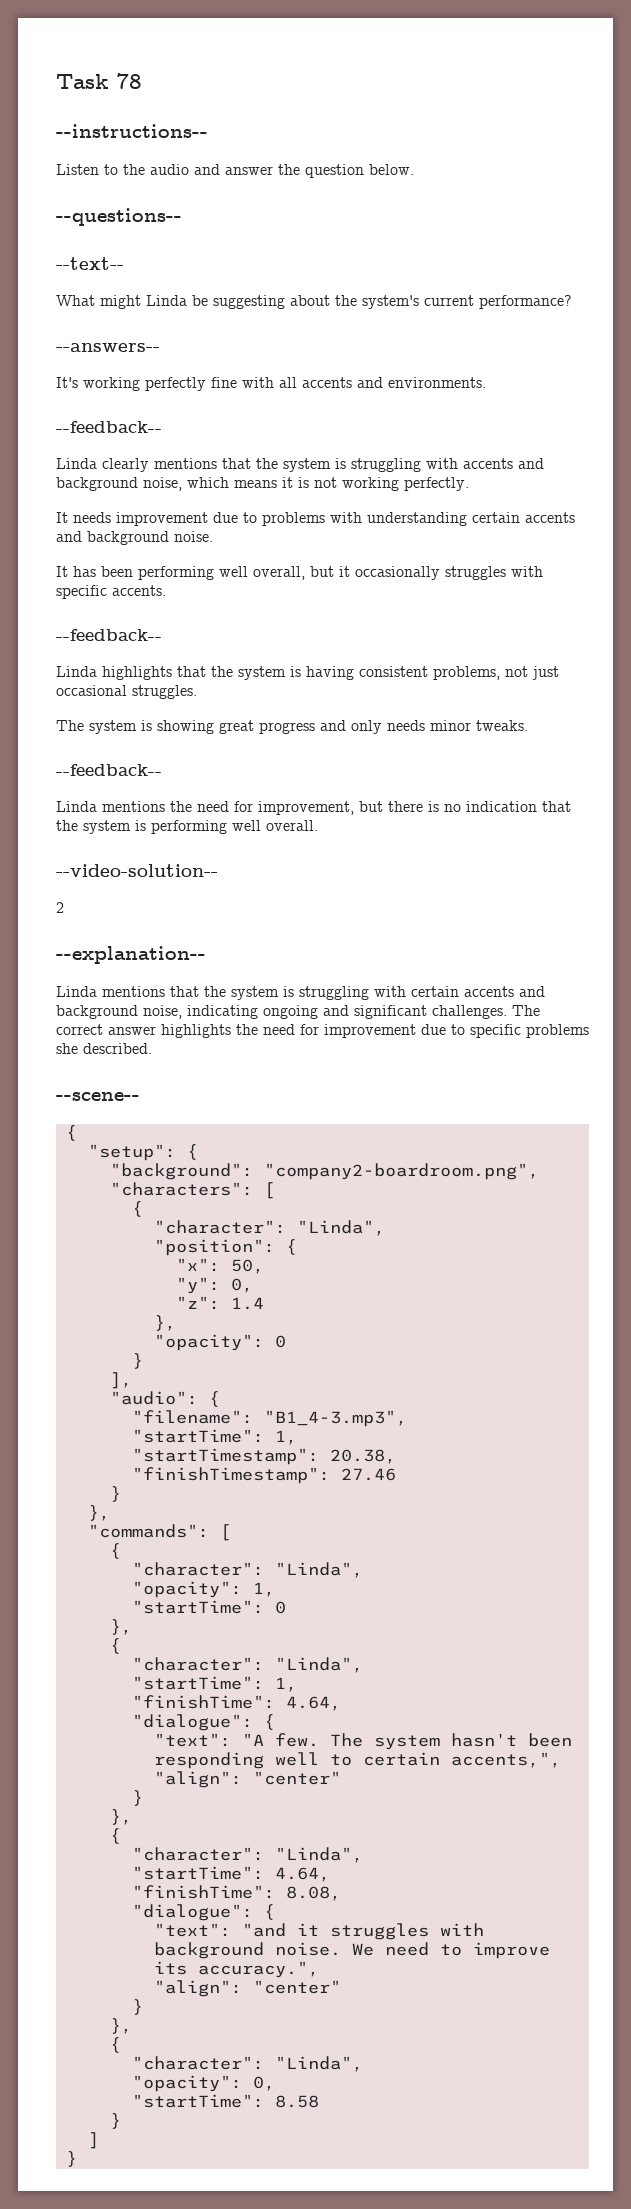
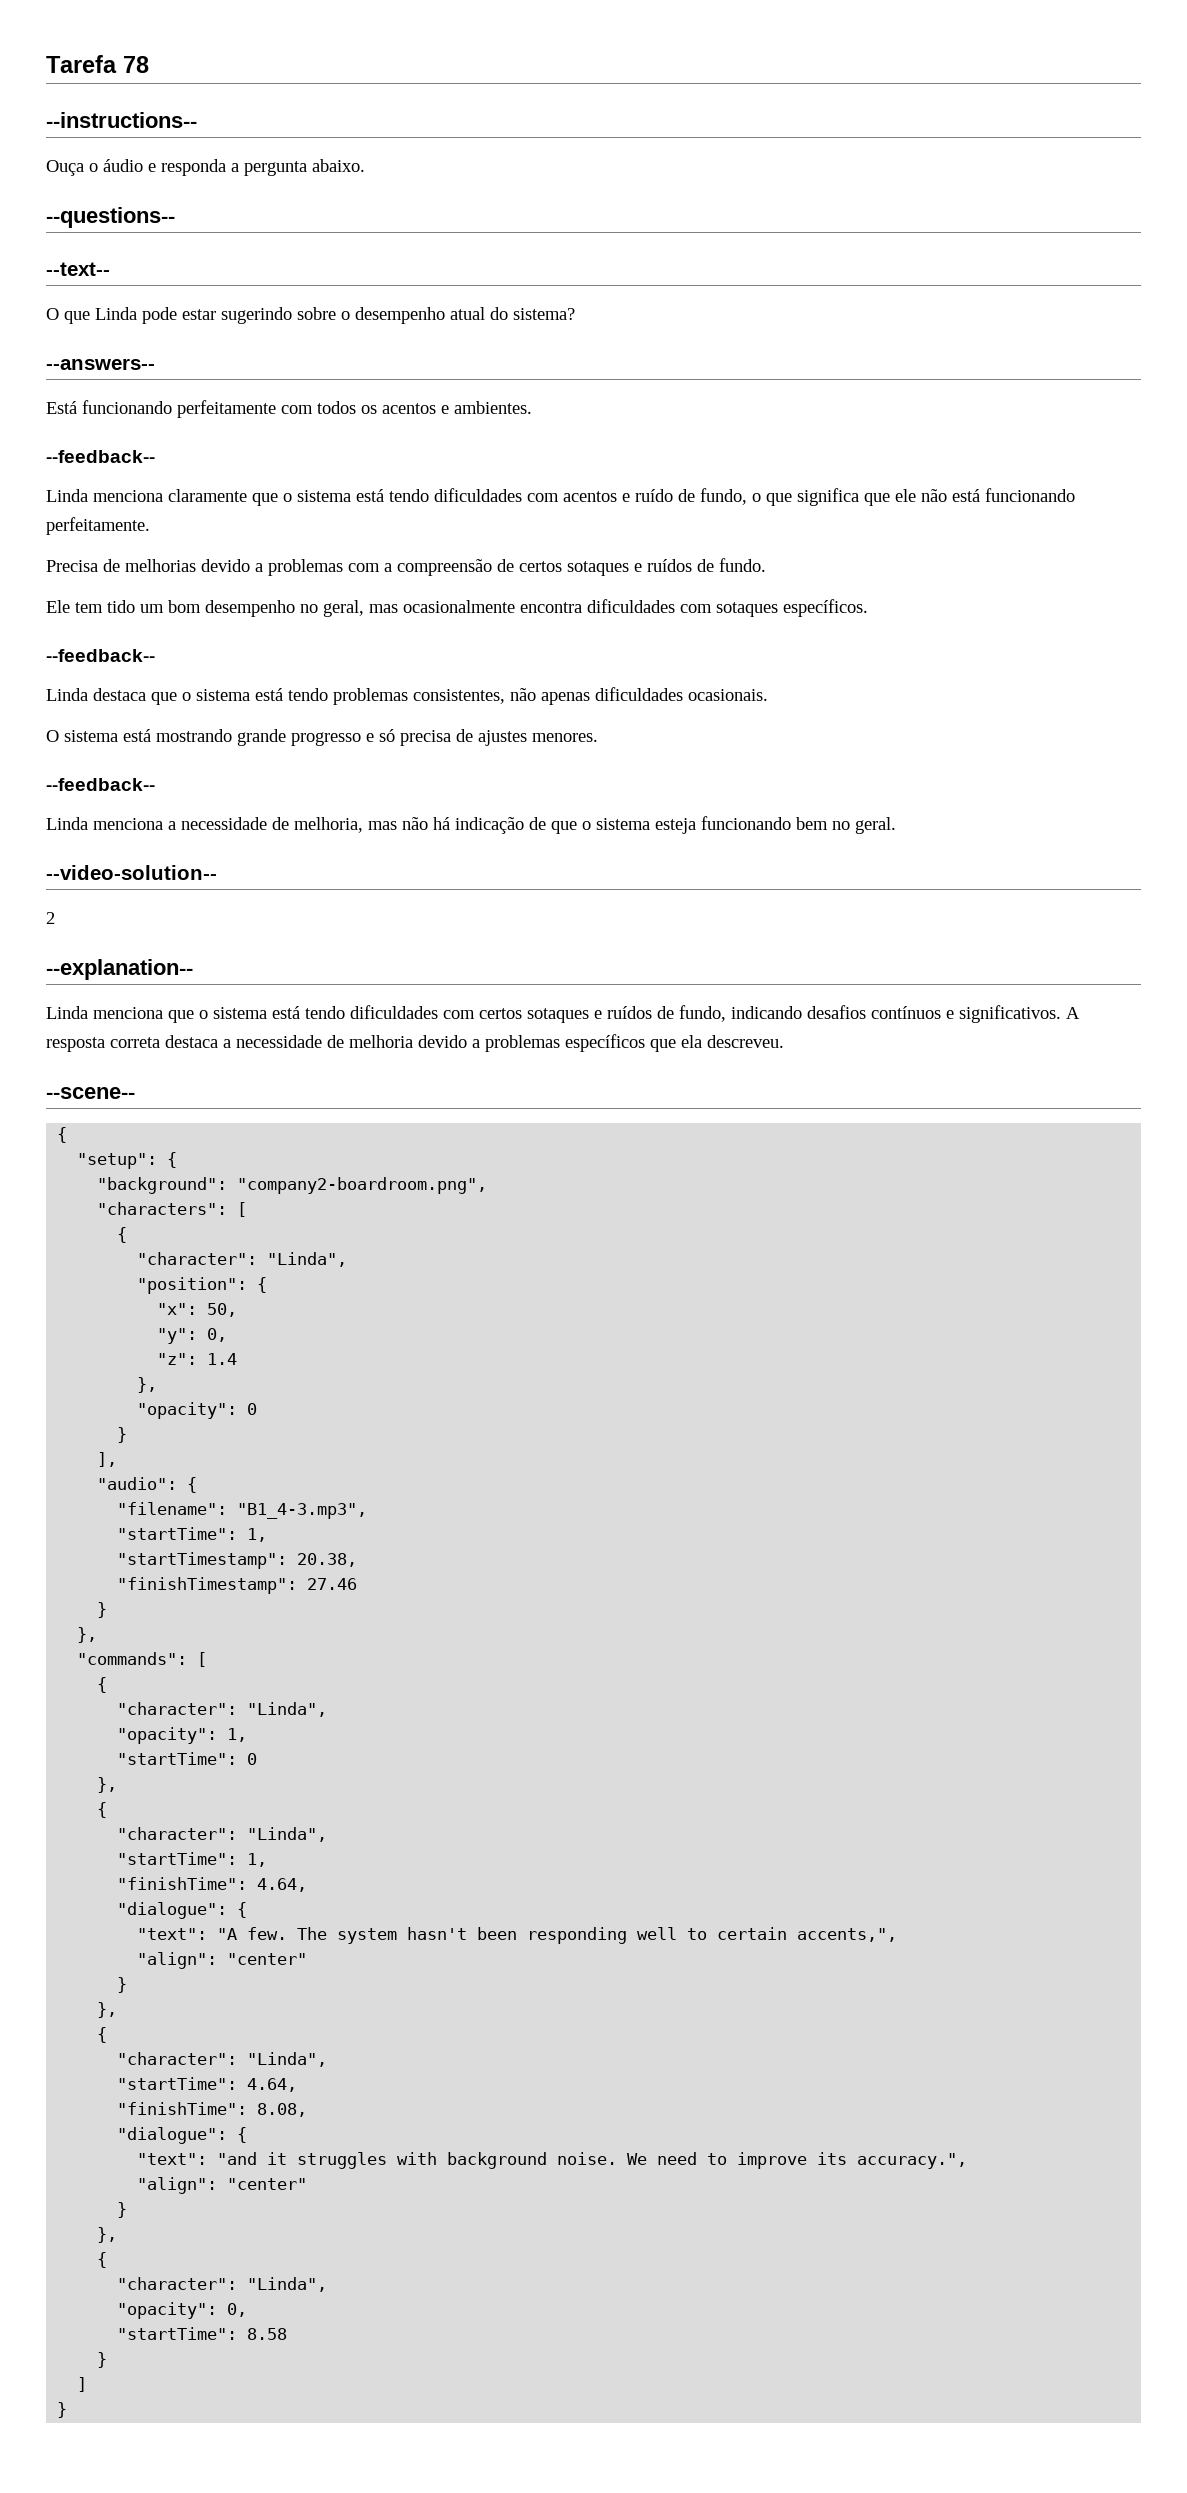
- Task 78
+ Tarefa 78
- Listen to the audio and answer the question below.
+ Ouça o áudio e responda a pergunta abaixo.
  --questions--
  --text--
- What might Linda be suggesting about the system's current performance?
+ O que Linda pode estar sugerindo sobre o desempenho atual do sistema?
  --answers--
- It's working perfectly fine with all accents and environments.
+ Está funcionando perfeitamente com todos os acentos e ambientes.
  --feedback--
- Linda clearly mentions that the system is struggling with accents and background noise, which means it is not working perfectly.
- It needs improvement due to problems with understanding certain accents and background noise.
- It has been performing well overall, but it occasionally struggles with specific accents.
+ Linda menciona claramente que o sistema está tendo dificuldades com acentos e ruído de fundo, o que significa que ele não está funcionando perfeitamente.
+ Precisa de melhorias devido a problemas com a compreensão de certos sotaques e ruídos de fundo.
+ Ele tem tido um bom desempenho no geral, mas ocasionalmente encontra dificuldades com sotaques específicos.
  --feedback--
- Linda highlights that the system is having consistent problems, not just occasional struggles.
- The system is showing great progress and only needs minor tweaks.
+ Linda destaca que o sistema está tendo problemas consistentes, não apenas dificuldades ocasionais.
+ O sistema está mostrando grande progresso e só precisa de ajustes menores.
  --feedback--
- Linda mentions the need for improvement, but there is no indication that the system is performing well overall.
+ Linda menciona a necessidade de melhoria, mas não há indicação de que o sistema esteja funcionando bem no geral.
  --video-solution--
  2
  --explanation--
- Linda mentions that the system is struggling with certain accents and background noise, indicating ongoing and significant challenges. The correct answer highlights the need for improvement due to specific problems she described.
+ Linda menciona que o sistema está tendo dificuldades com certos sotaques e ruídos de fundo, indicando desafios contínuos e significativos. A resposta correta destaca a necessidade de melhoria devido a problemas específicos que ela descreveu.

